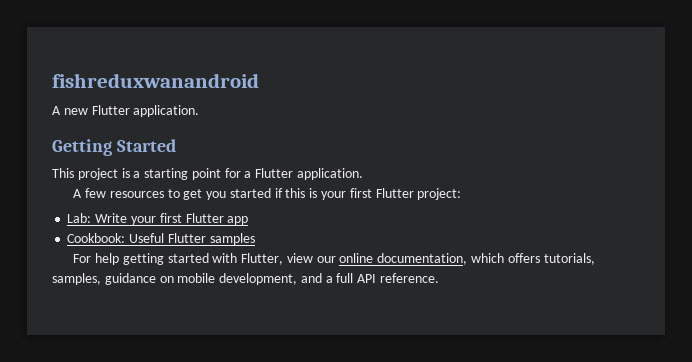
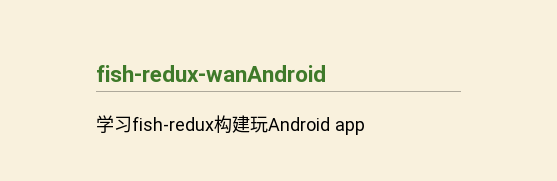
- fishreduxwanandroid
- A new Flutter application.
- Getting Started
- This project is a starting point for a Flutter application.
- A few resources to get you started if this is your first Flutter project:
- Lab: Write your first Flutter app
- Cookbook: Useful Flutter samples
- For help getting started with Flutter, view our online documentation, which offers tutorials, samples, guidance on mobile development, and a full API reference.
+ fish-redux-wanAndroid
+ 学习fish-redux构建玩Android app

